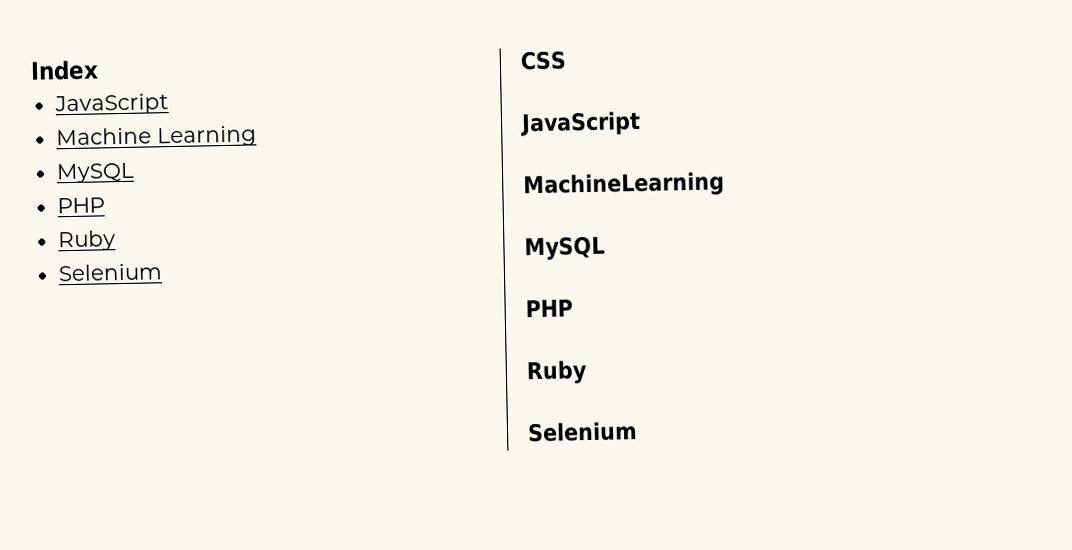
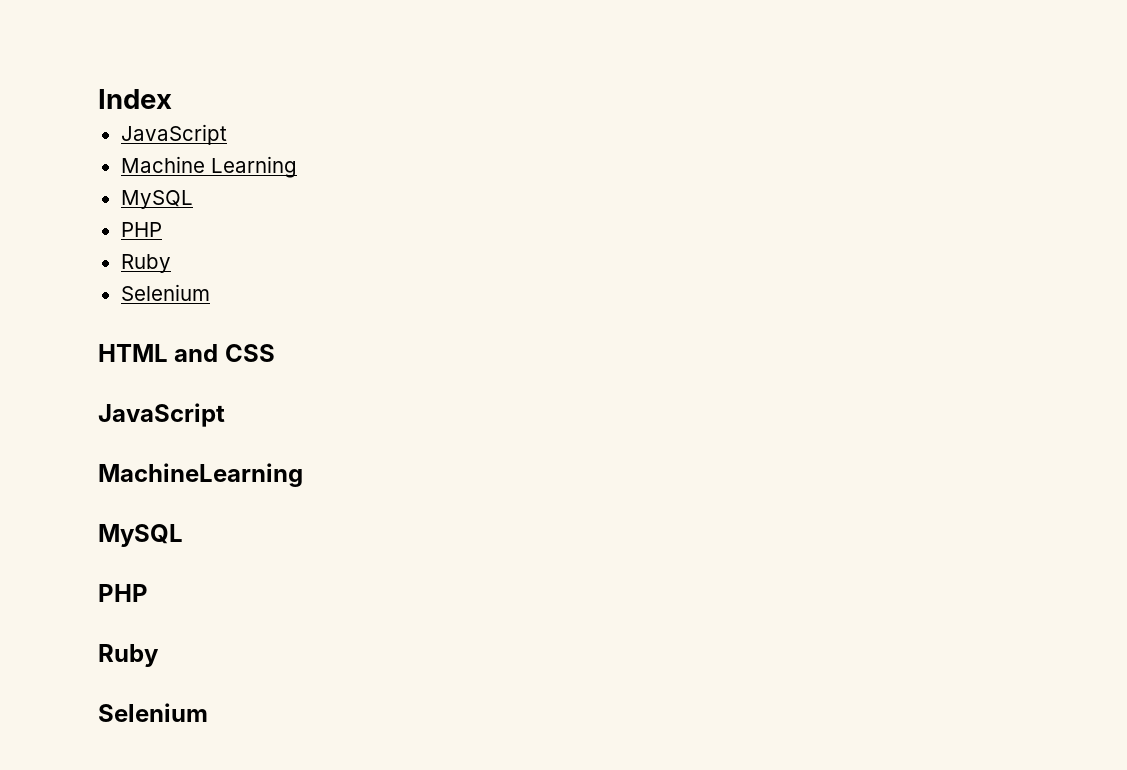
- CSS
+ HTML and CSS

